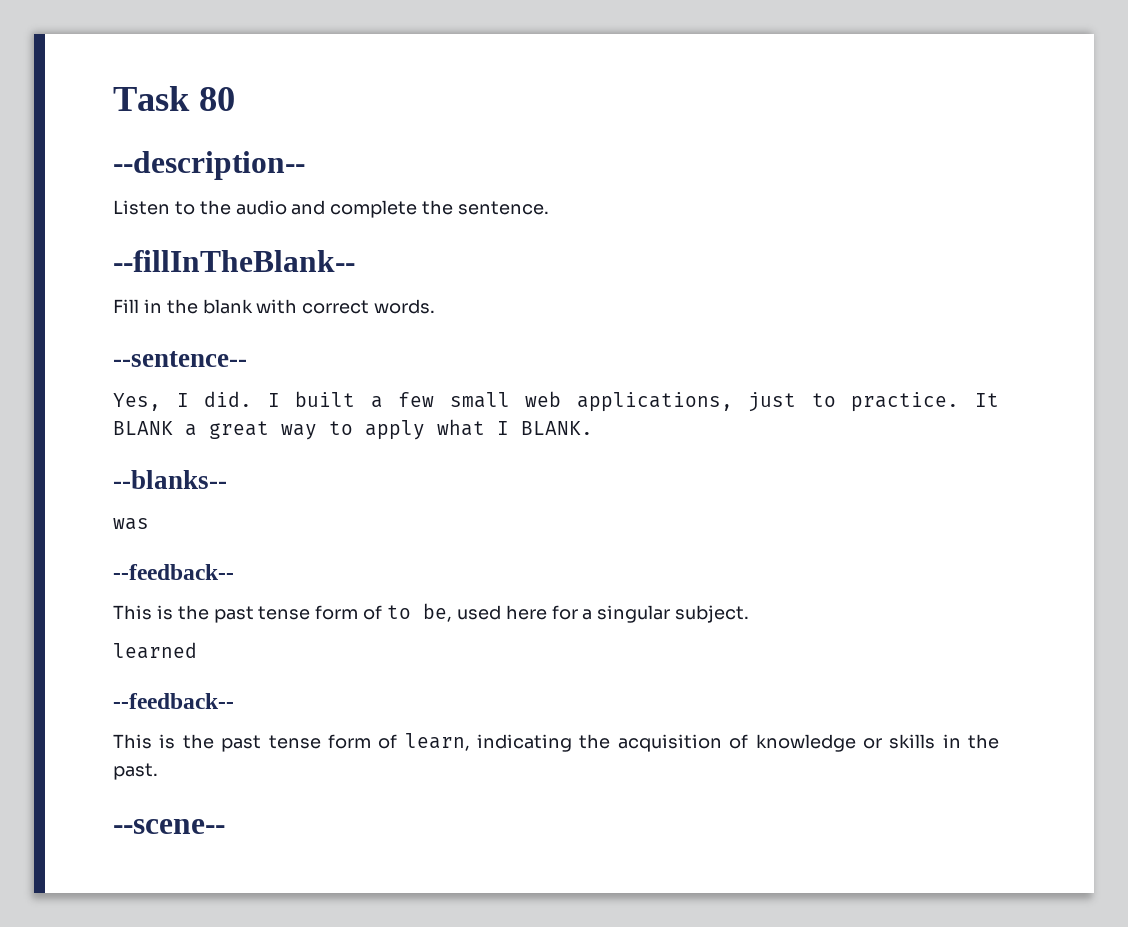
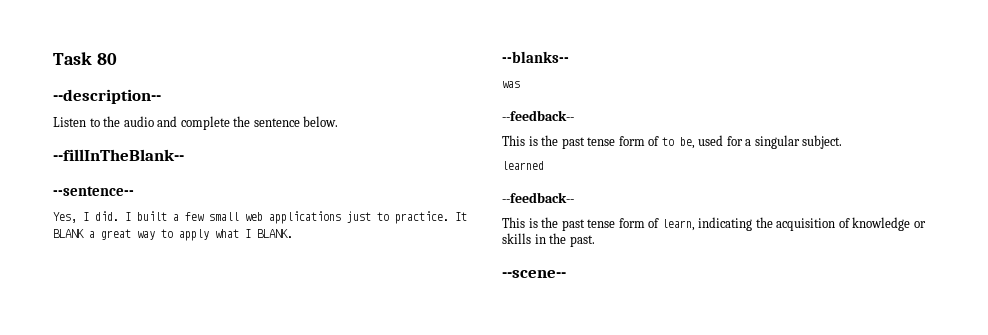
- Listen to the audio and complete the sentence.
+ Listen to the audio and complete the sentence below.
- Fill in the blank with correct words.
- I built a few small web applications, just to practice.
+ I built a few small web applications just to practice.
- This is the past tense form of to be, used here for a singular subject.
+ This is the past tense form of to be, used for a singular subject.

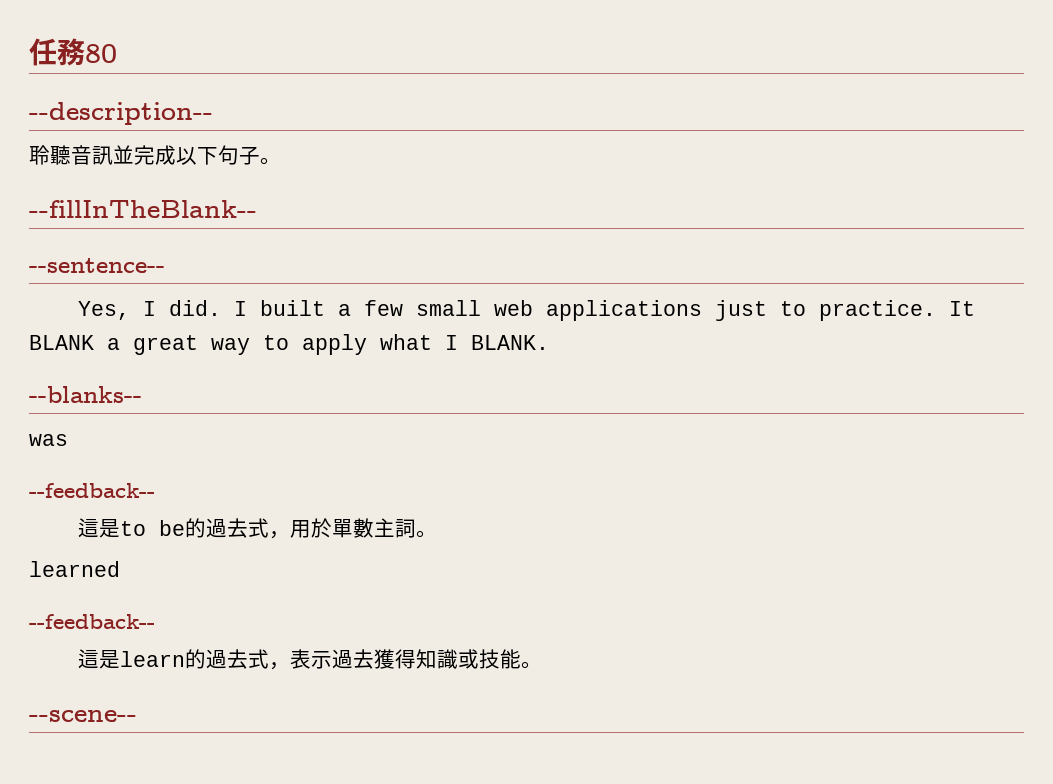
- Task 80
+ 任務80
- Listen to the audio and complete the sentence below.
+ 聆聽音訊並完成以下句子。
- This is the past tense form of to be, used for a singular subject.
+ 這是to be的過去式，用於單數主詞。
  learned
  --feedback--
- This is the past tense form of learn, indicating the acquisition of knowledge or skills in the past.
+ 這是learn的過去式，表示過去獲得知識或技能。

